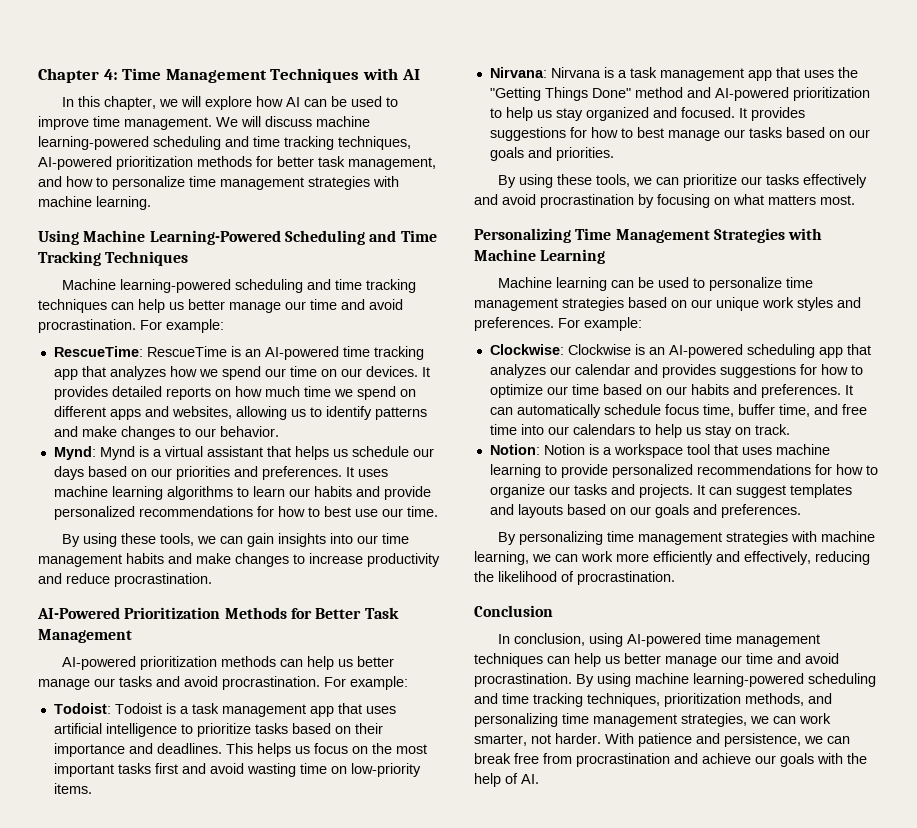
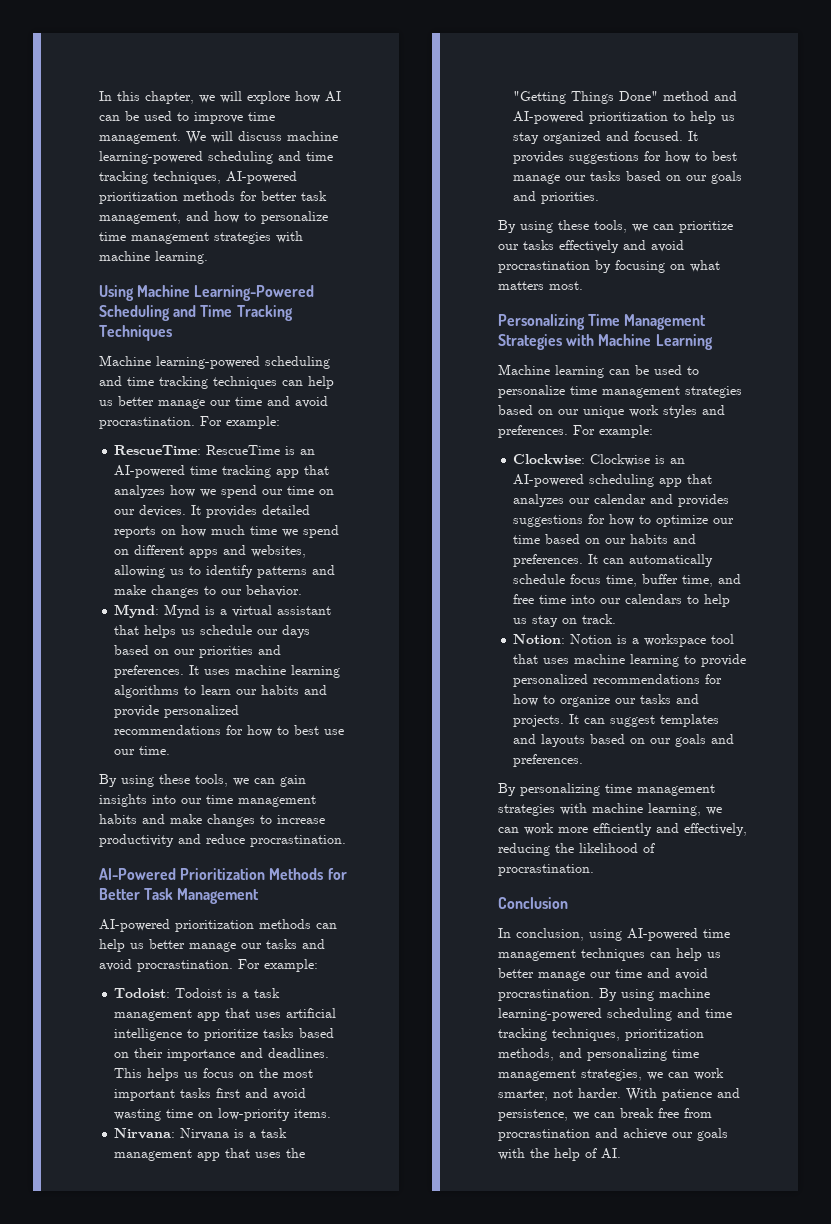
- Chapter 4: Time Management Techniques with AI

